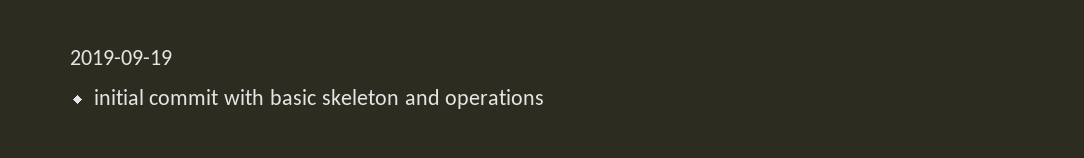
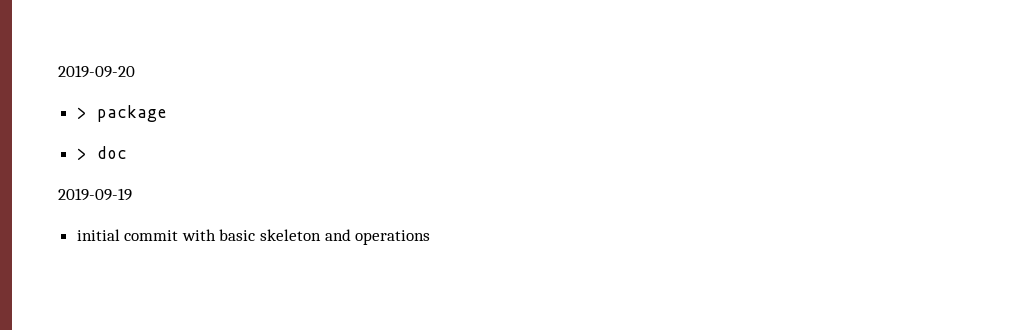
+ 2019-09-20
+ > package
+ > doc

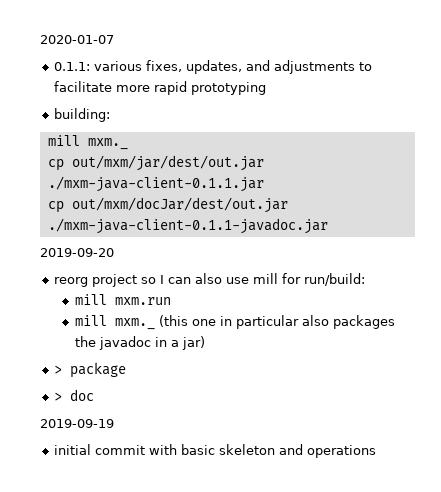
+ 2020-01-07
+ 0.1.1: various fixes, updates, and adjustments to facilitate more rapid prototyping
+ building:
+ mill mxm._
+ cp out/mxm/jar/dest/out.jar ./mxm-java-client-0.1.1.jar
+ cp out/mxm/docJar/dest/out.jar ./mxm-java-client-0.1.1-javadoc.jar
  2019-09-20
+ reorg project so I can also use mill for run/build:
+ mill mxm.run
+ mill mxm._ (this one in particular also packages the javadoc in a jar)

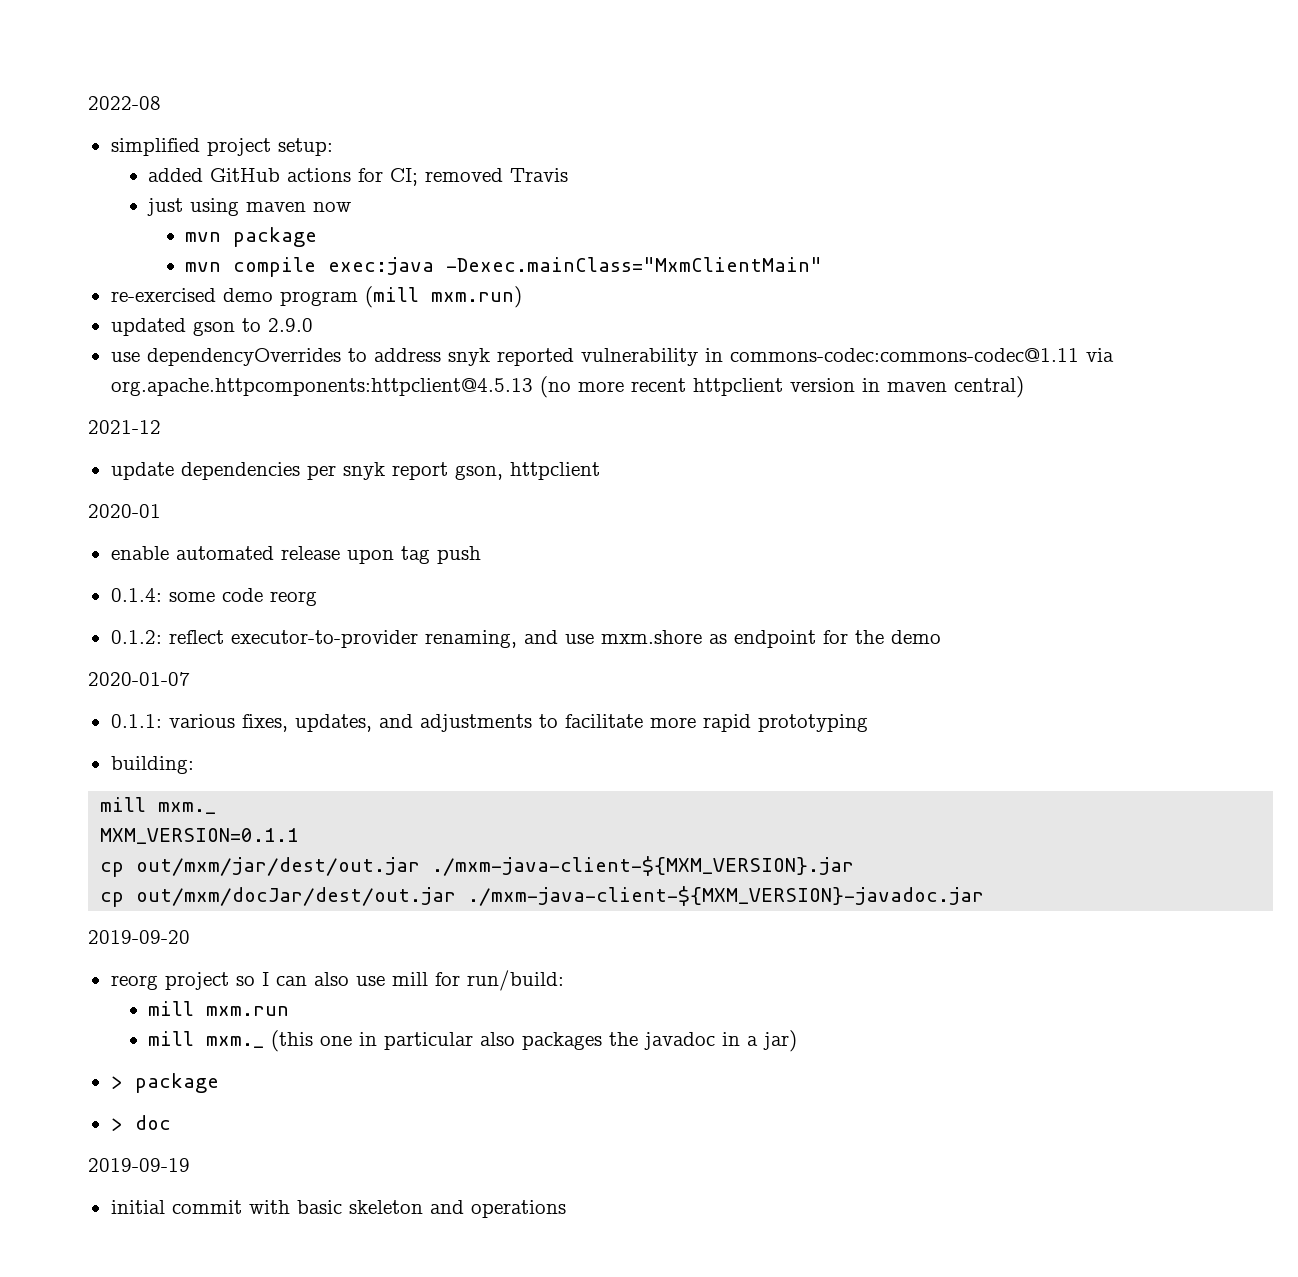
+ 2022-08
+ simplified project setup:
+ added GitHub actions for CI; removed Travis
+ just using maven now
+ mvn package
+ mvn compile exec:java -Dexec.mainClass="MxmClientMain"
+ re-exercised demo program (mill mxm.run)
+ updated gson to 2.9.0
+ use dependencyOverrides to address snyk reported vulnerability in commons-codec:commons-codec@1.11 via org.apache.httpcomponents:httpclient@4.5.13 (no more recent httpclient version in maven central)
+ 2021-12
+ update dependencies per snyk report gson, httpclient
+ 2020-01
+ enable automated release upon tag push
+ 0.1.4: some code reorg
+ 0.1.2: reflect executor-to-provider renaming, and use mxm.shore as endpoint for the demo
+ MXM_VERSION=0.1.1
- cp out/mxm/jar/dest/out.jar ./mxm-java-client-0.1.1.jar
+ cp out/mxm/jar/dest/out.jar ./mxm-java-client-${MXM_VERSION}.jar
- cp out/mxm/docJar/dest/out.jar ./mxm-java-client-0.1.1-javadoc.jar
+ cp out/mxm/docJar/dest/out.jar ./mxm-java-client-${MXM_VERSION}-javadoc.jar

